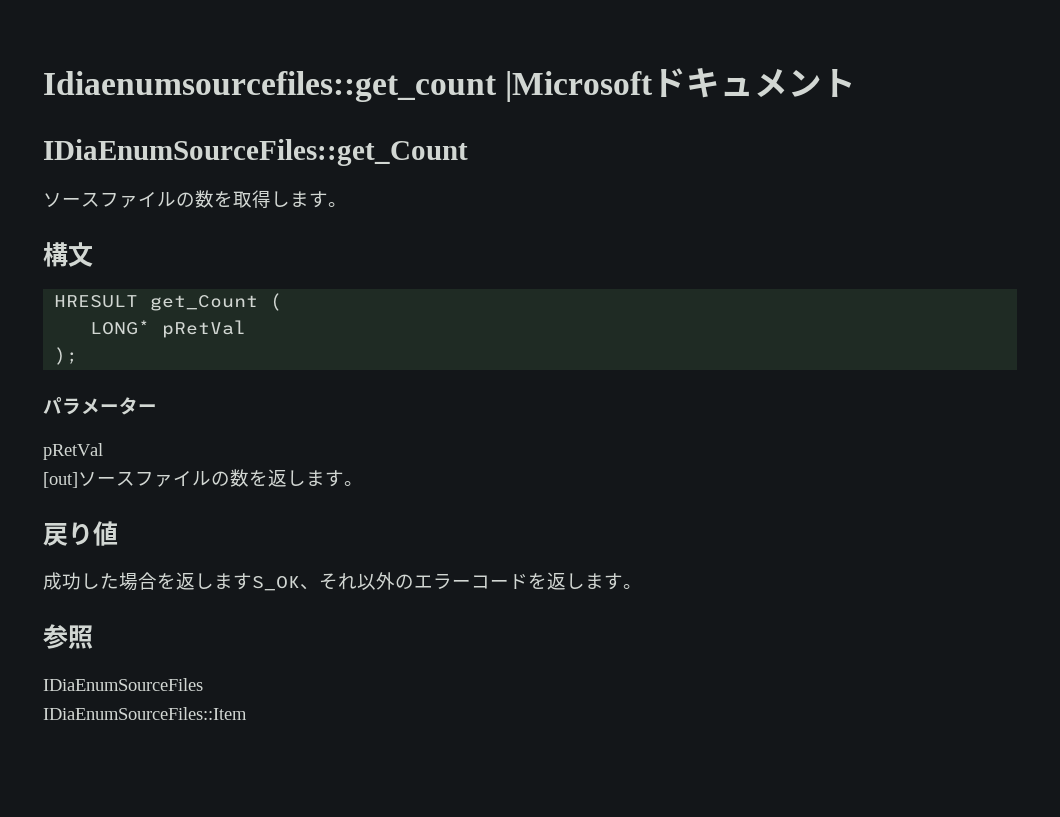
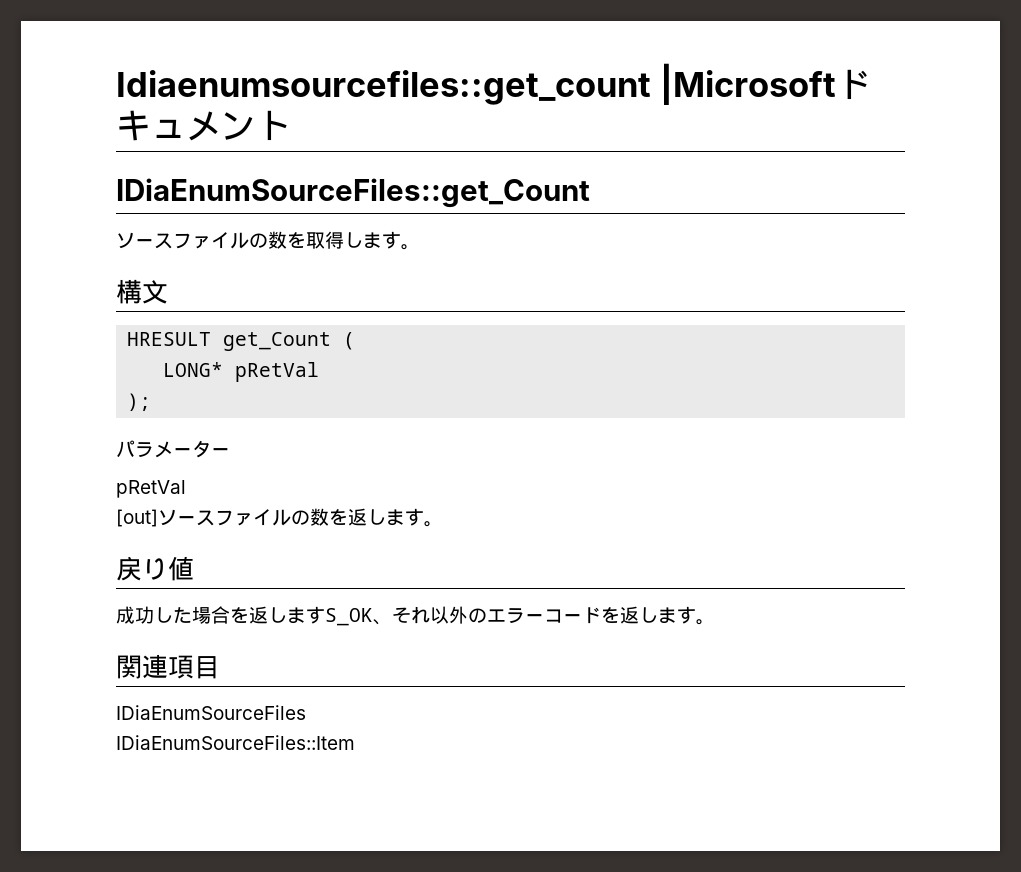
- 参照
+ 関連項目

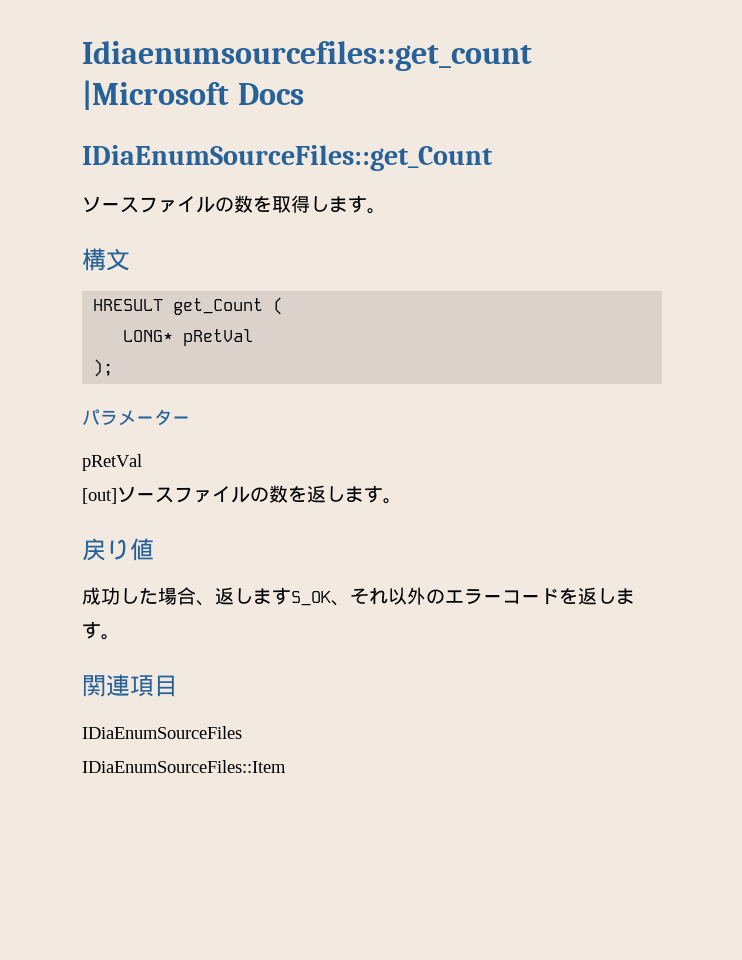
- Idiaenumsourcefiles::get_count |Microsoftドキュメント
+ Idiaenumsourcefiles::get_count |Microsoft Docs
- 成功した場合を返しますS_OK、それ以外のエラーコードを返します。
+ 成功した場合、返しますS_OK、それ以外のエラーコードを返します。

